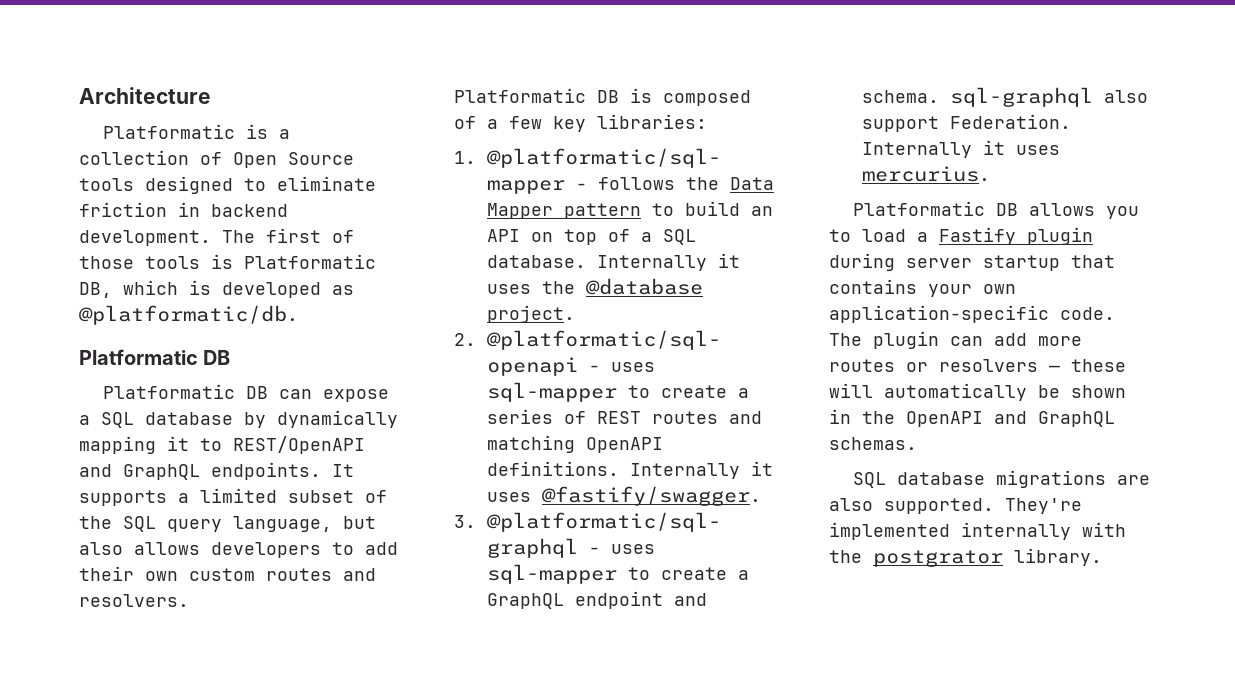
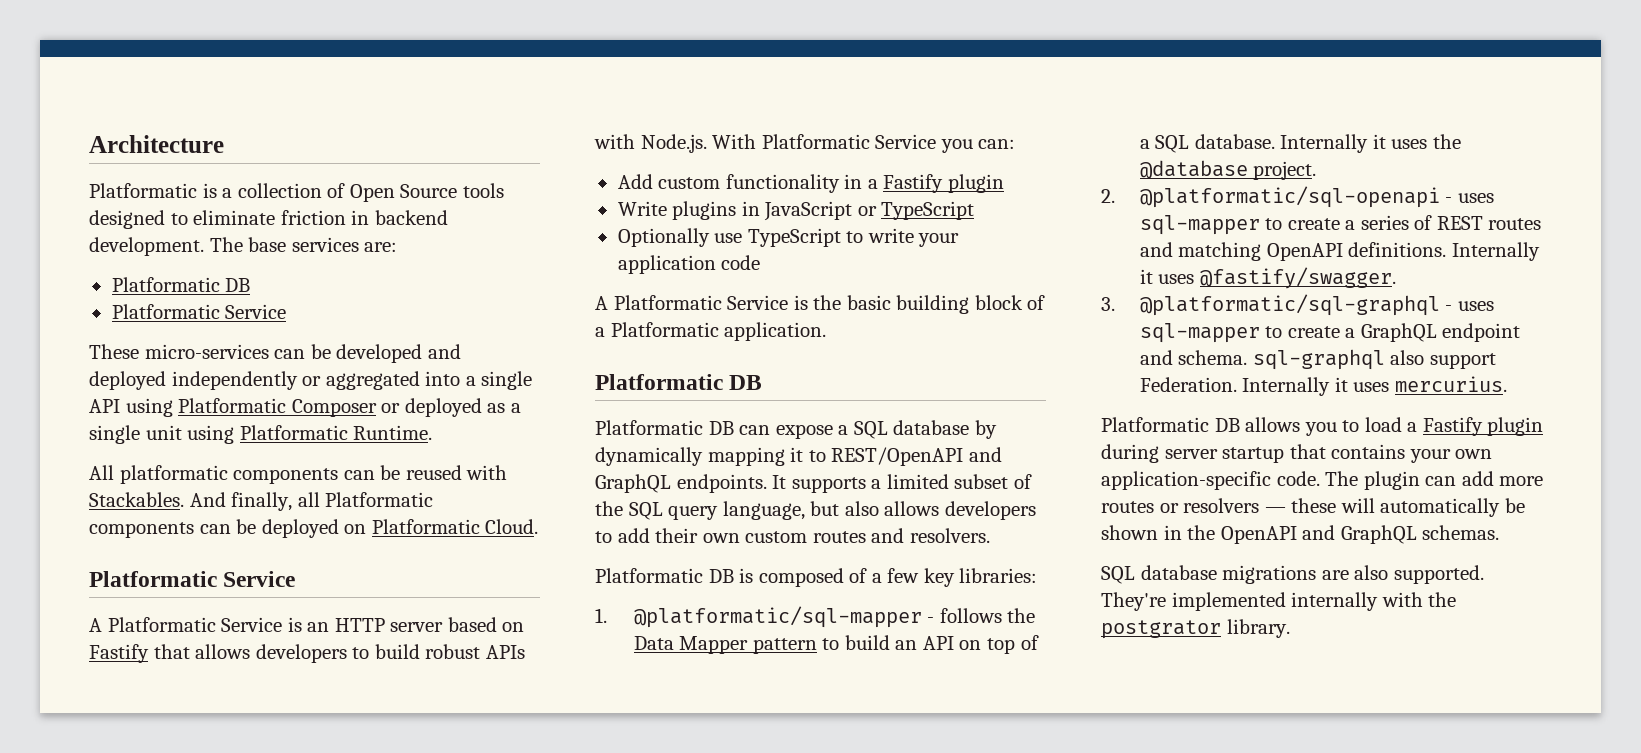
- The first of those tools is Platformatic DB, which is developed as @platformatic/db.
+ The base services are:
+ Platformatic DB
+ Platformatic Service
+ These micro-services can be developed and deployed independently or aggregated into a single API using Platformatic Composer or deployed as a single unit using Platformatic Runtime.
+ All platformatic components can be reused with Stackables. And finally, all Platformatic components can be deployed on Platformatic Cloud.
+ Platformatic Service
+ A Platformatic Service is an HTTP server based on Fastify that allows developers to build robust APIs with Node.js. With Platformatic Service you can:
+ Add custom functionality in a Fastify plugin
+ Write plugins in JavaScript or TypeScript
+ Optionally use TypeScript to write your application code
+ A Platformatic Service is the basic building block of a Platformatic application.

